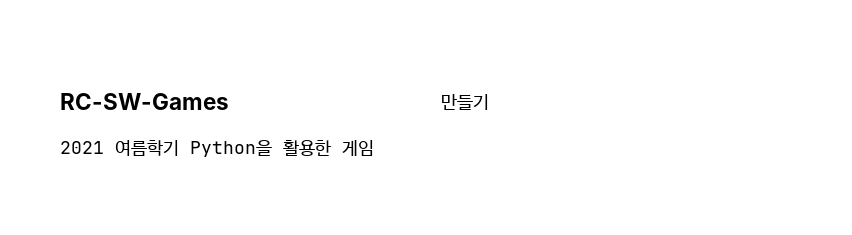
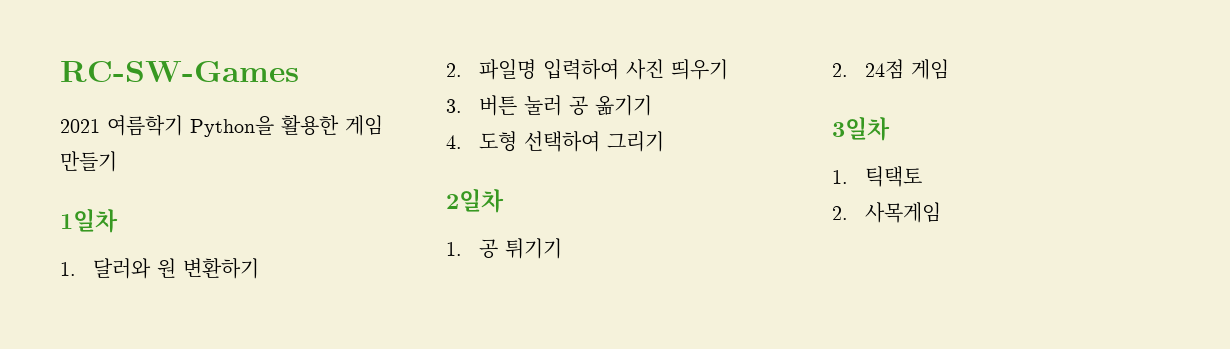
+ 1일차
+ 1. 달러와 원 변환하기
+ 2. 파일명 입력하여 사진 띄우기
+ 3. 버튼 눌러 공 옮기기
+ 4. 도형 선택하여 그리기
+ 2일차
+ 1. 공 튀기기
+ 2. 24점 게임
+ 3일차
+ 1. 틱택토
+ 2. 사목게임

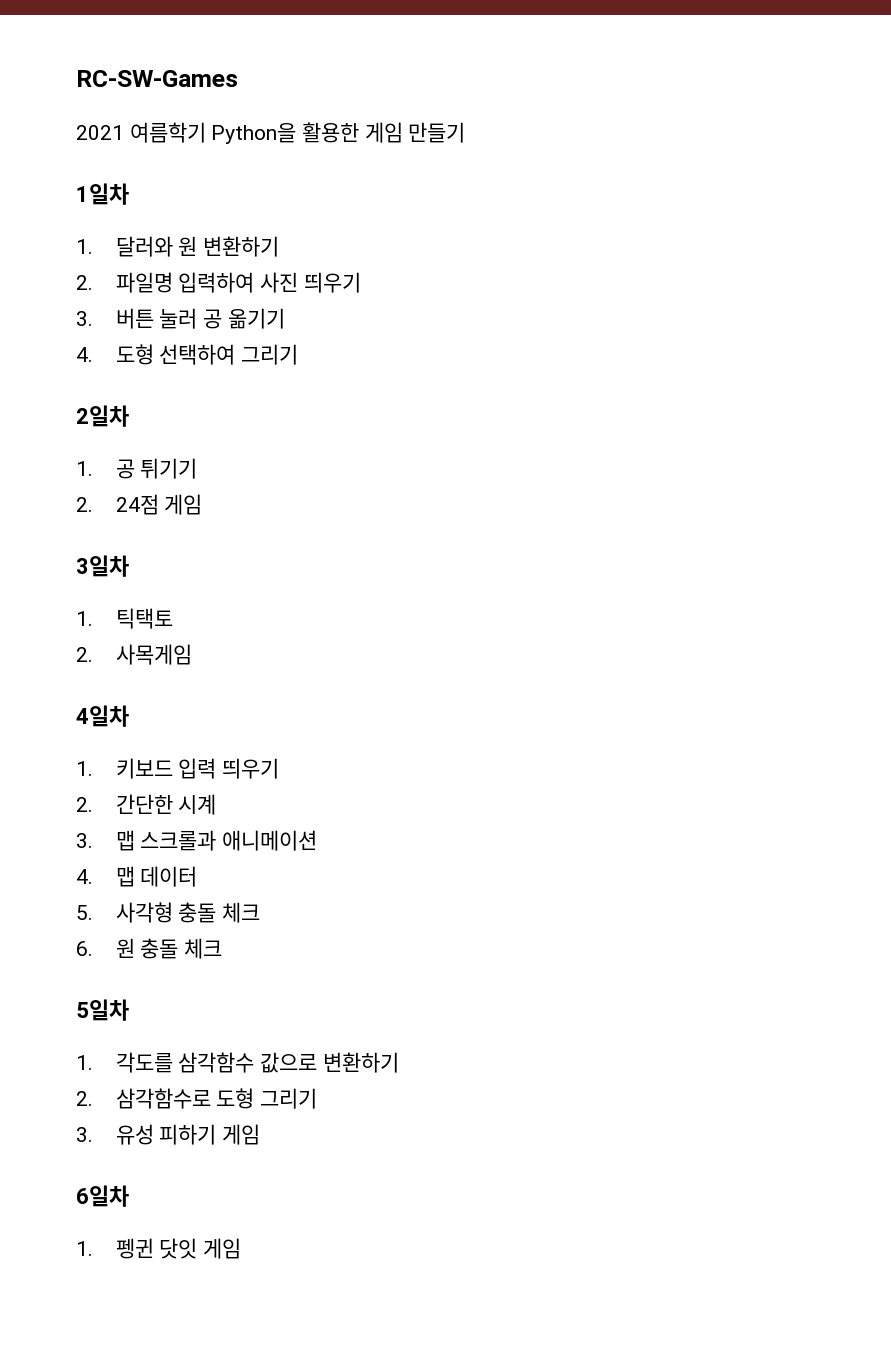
+ 4일차
+ 1. 키보드 입력 띄우기
+ 2. 간단한 시계
+ 3. 맵 스크롤과 애니메이션
+ 4. 맵 데이터
+ 5. 사각형 충돌 체크
+ 6. 원 충돌 체크
+ 5일차
+ 1. 각도를 삼각함수 값으로 변환하기
+ 2. 삼각함수로 도형 그리기
+ 3. 유성 피하기 게임
+ 6일차
+ 1. 펭귄 닷잇 게임

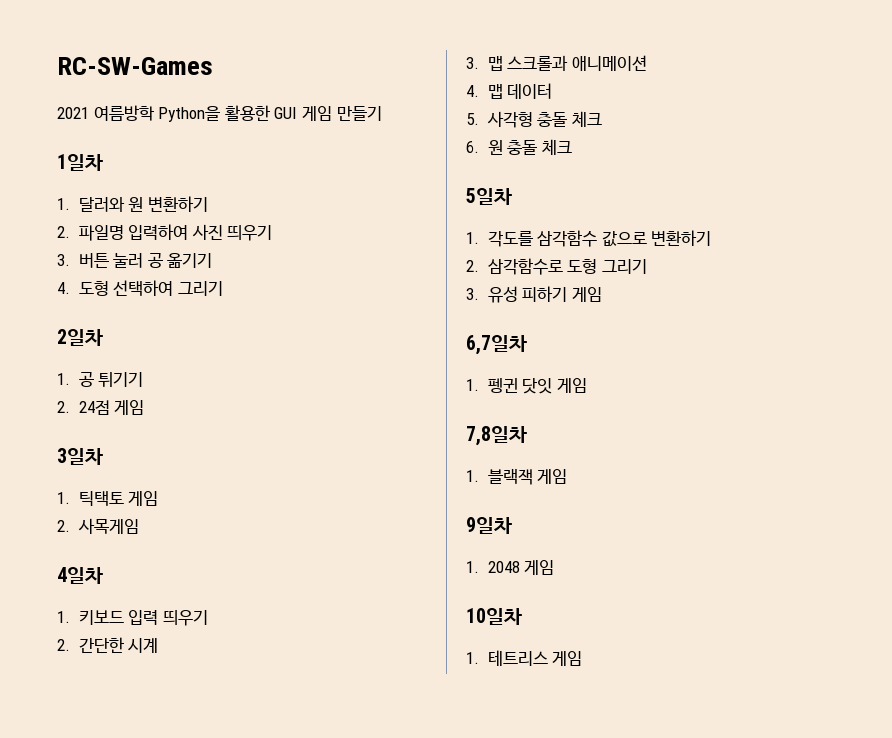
- 2021 여름학기 Python을 활용한 게임 만들기
+ 2021 여름방학 Python을 활용한 GUI 게임 만들기
- 1. 틱택토
+ 1. 틱택토 게임
- 6일차
+ 6,7일차
+ 7,8일차
+ 1. 블랙잭 게임
+ 9일차
+ 1. 2048 게임
+ 10일차
+ 1. 테트리스 게임

